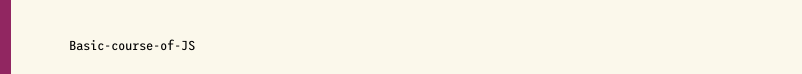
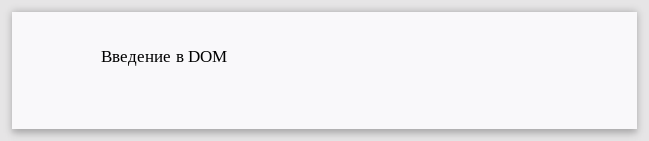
- Basic-course-of-JS
+ Введение в DOM

